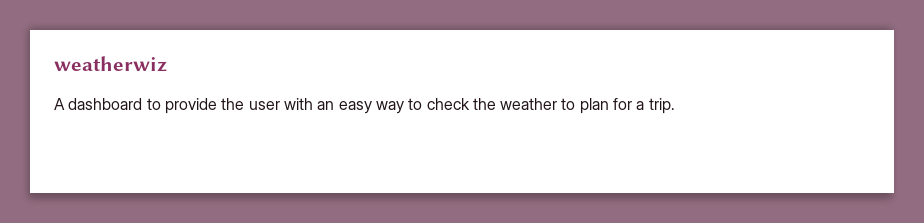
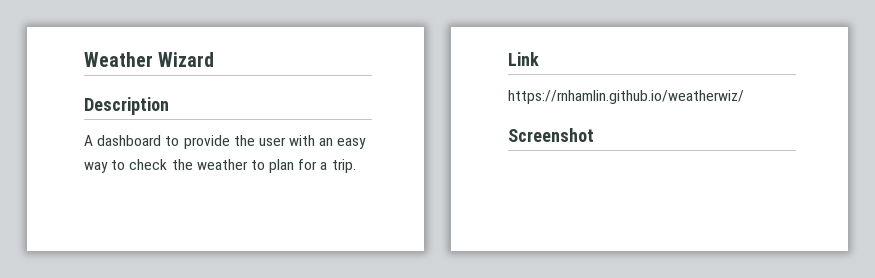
- weatherwiz
+ Weather Wizard
+ Description
+ Link
+ https://rnhamlin.github.io/weatherwiz/
+ Screenshot

